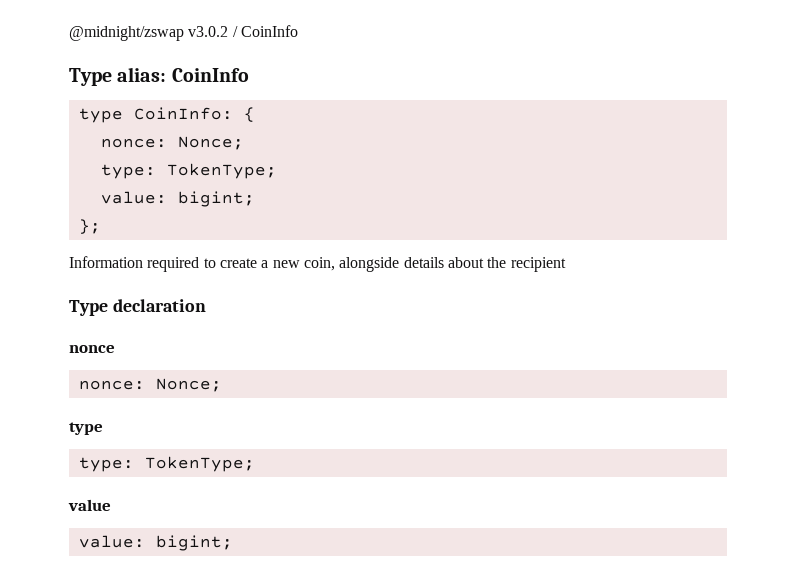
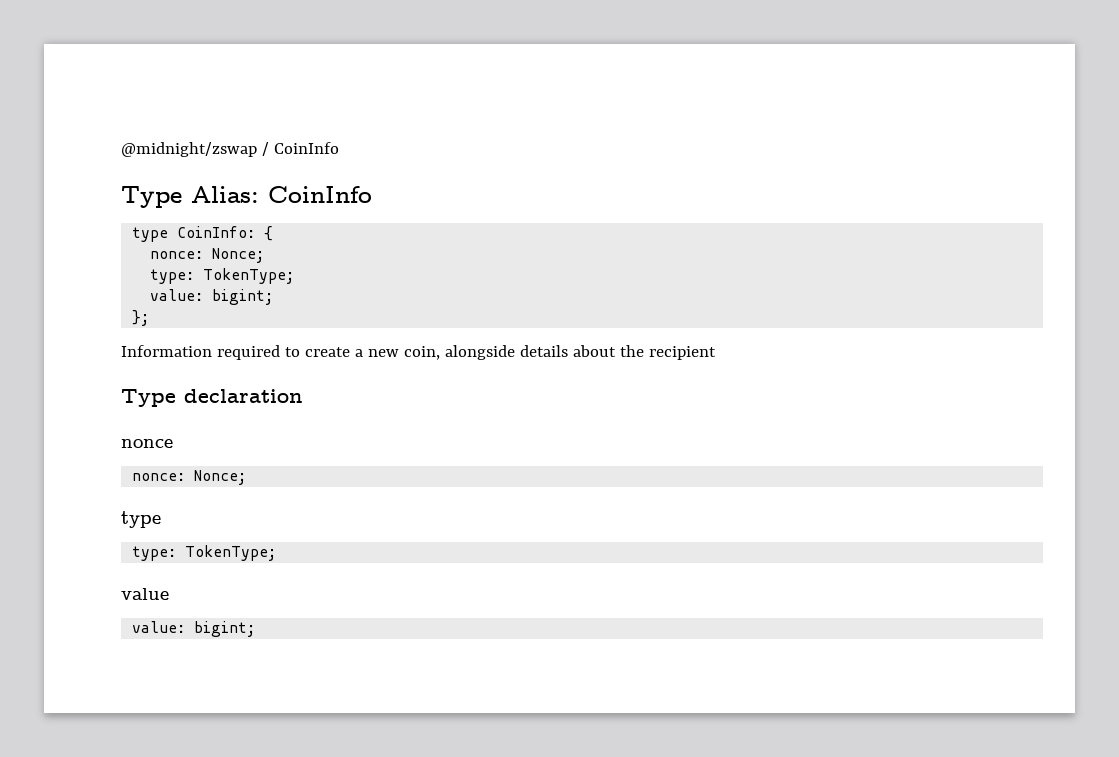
- @midnight/zswap v3.0.2 / CoinInfo
+ @midnight/zswap / CoinInfo
- Type alias: CoinInfo
+ Type Alias: CoinInfo

